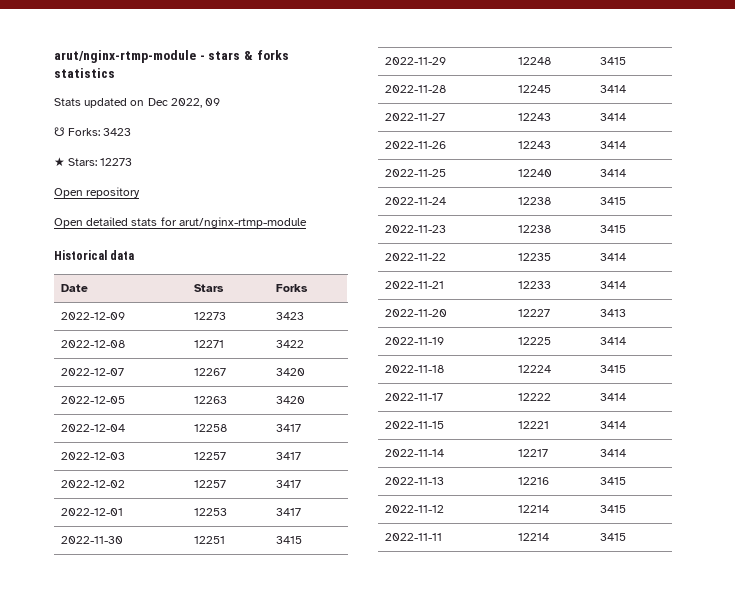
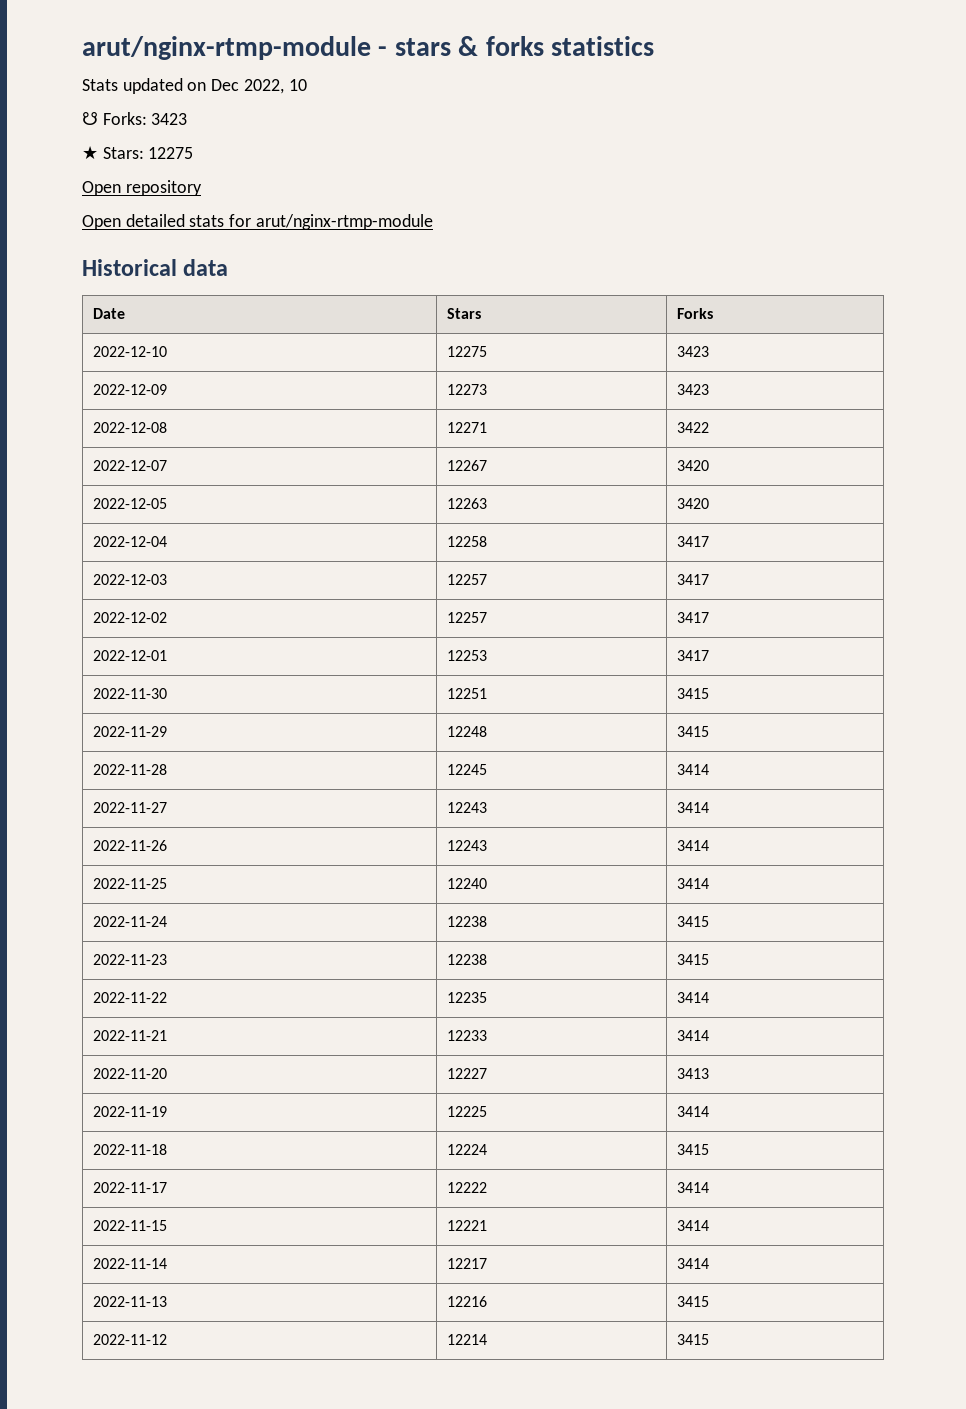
- Stats updated on Dec 2022, 09
+ Stats updated on Dec 2022, 10
- ★ Stars: 12273
+ ★ Stars: 12275
+ 2022-12-10 | 12275 | 3423
- 2022-11-11 | 12214 | 3415

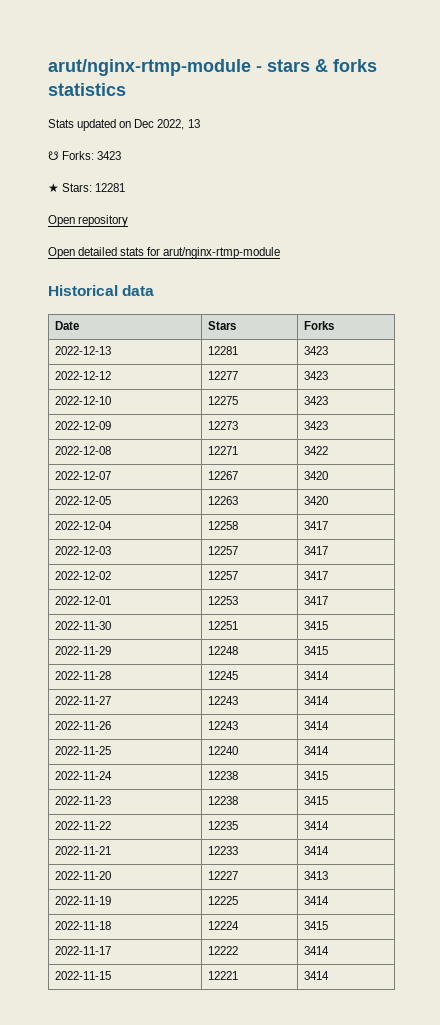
- Stats updated on Dec 2022, 10
+ Stats updated on Dec 2022, 13
- ★ Stars: 12275
+ ★ Stars: 12281
+ 2022-12-13 | 12281 | 3423
+ 2022-12-12 | 12277 | 3423
- 2022-11-14 | 12217 | 3414
- 2022-11-13 | 12216 | 3415
- 2022-11-12 | 12214 | 3415

